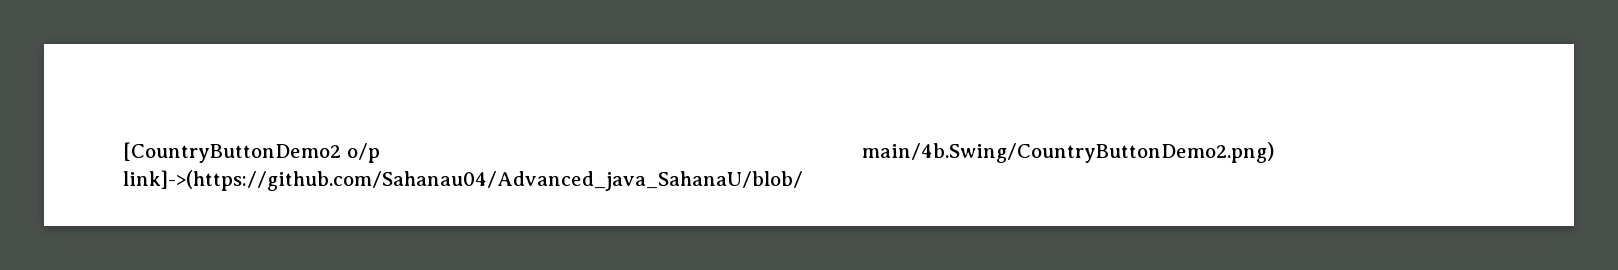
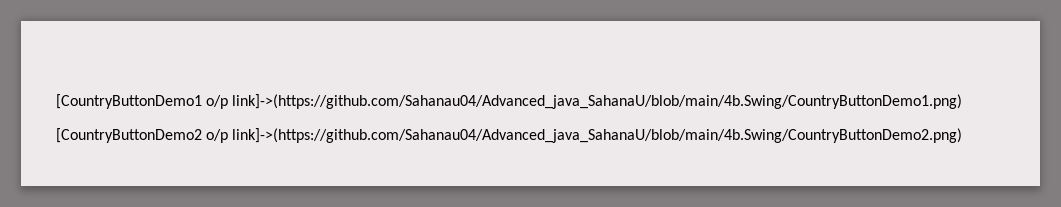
+ [CountryButtonDemo1 o/p link]->(https://github.com/Sahanau04/Advanced_java_SahanaU/blob/main/4b.Swing/CountryButtonDemo1.png)

